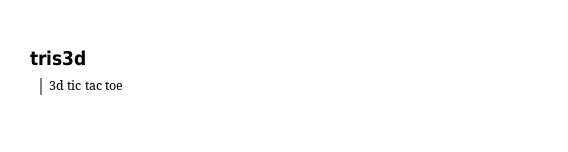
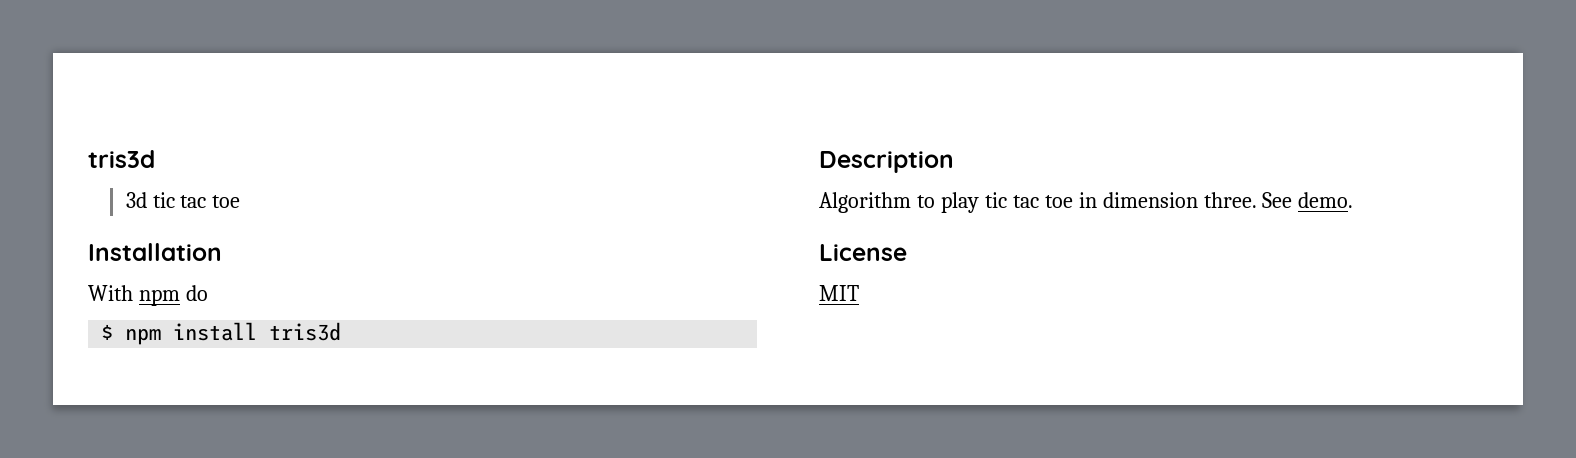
+ Installation
+ With npm do
+ $ npm install tris3d
+ Description
+ Algorithm to play tic tac toe in dimension three. See demo.
+ License
+ MIT

